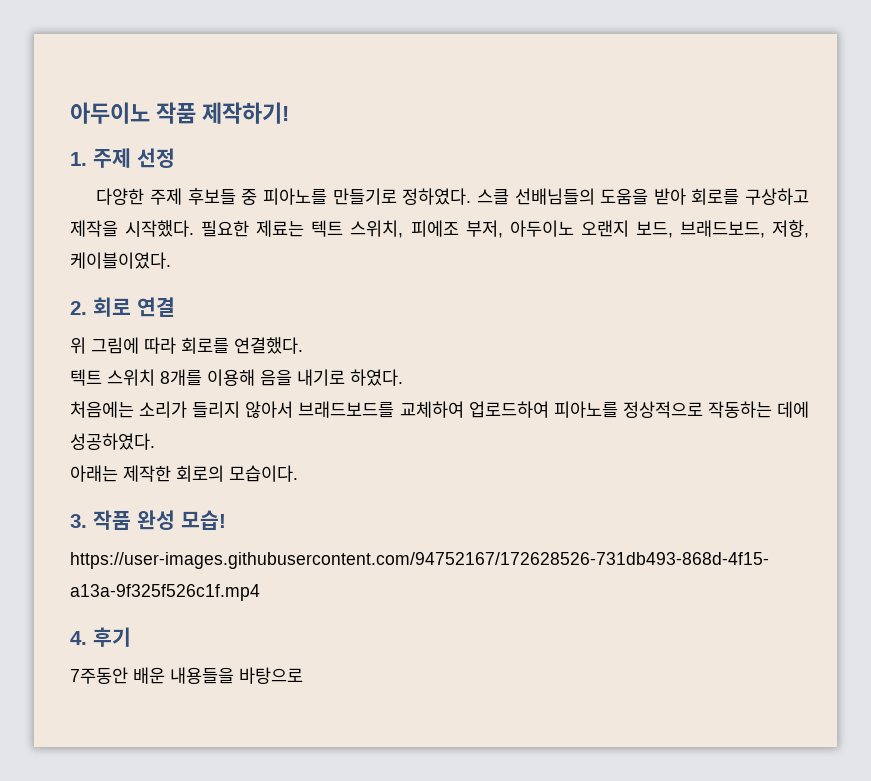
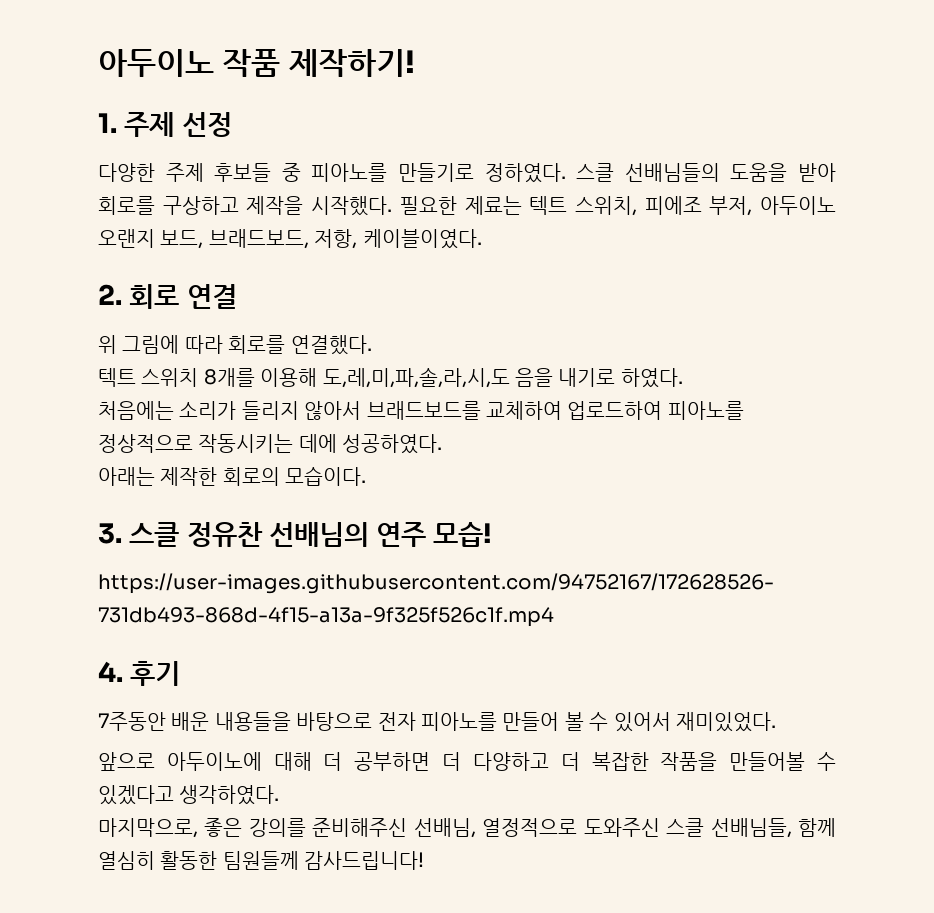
- 텍트 스위치 8개를 이용해 음을 내기로 하였다.
+ 텍트 스위치 8개를 이용해 도,레,미,파,솔,라,시,도 음을 내기로 하였다.
- 처음에는 소리가 들리지 않아서 브래드보드를 교체하여 업로드하여 피아노를 정상적으로 작동하는 데에 성공하였다.
+ 처음에는 소리가 들리지 않아서 브래드보드를 교체하여 업로드하여 피아노를 정상적으로 작동시키는 데에 성공하였다.
- 3. 작품 완성 모습!
+ 3. 스클 정유찬 선배님의 연주 모습!
- 7주동안 배운 내용들을 바탕으로
+ 7주동안 배운 내용들을 바탕으로 전자 피아노를 만들어 볼 수 있어서 재미있었다.
+ 앞으로 아두이노에 대해 더 공부하면 더 다양하고 더 복잡한 작품을 만들어볼 수 있겠다고 생각하였다.
+ 마지막으로, 좋은 강의를 준비해주신 선배님, 열정적으로 도와주신 스클 선배님들, 함께 열심히 활동한 팀원들께 감사드립니다!

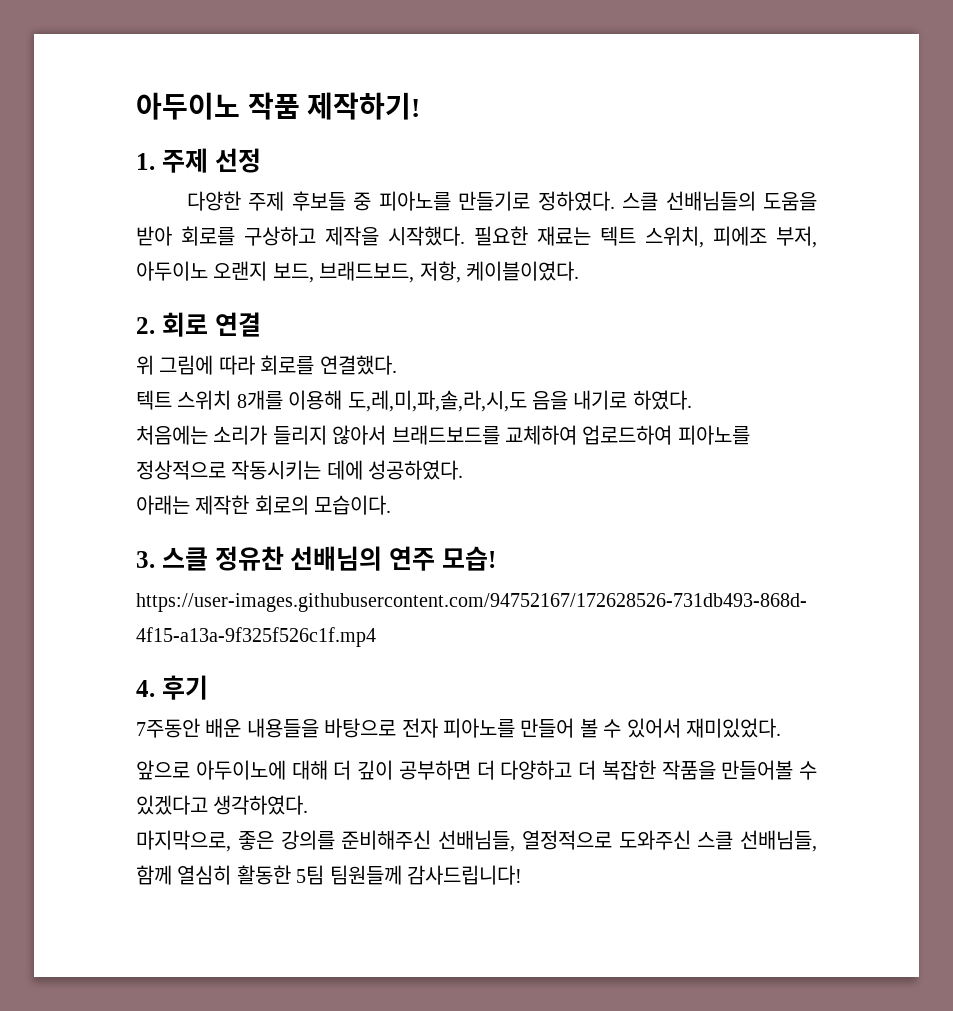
- 필요한 제료는 텍트 스위치, 피에조 부저, 아두이노 오랜지 보드, 브래드보드, 저항, 케이블이였다.
+ 필요한 재료는 텍트 스위치, 피에조 부저, 아두이노 오랜지 보드, 브래드보드, 저항, 케이블이였다.
- 앞으로 아두이노에 대해 더 공부하면 더 다양하고 더 복잡한 작품을 만들어볼 수 있겠다고 생각하였다.
+ 앞으로 아두이노에 대해 더 깊이 공부하면 더 다양하고 더 복잡한 작품을 만들어볼 수 있겠다고 생각하였다.
- 마지막으로, 좋은 강의를 준비해주신 선배님, 열정적으로 도와주신 스클 선배님들, 함께 열심히 활동한 팀원들께 감사드립니다!
+ 마지막으로, 좋은 강의를 준비해주신 선배님들, 열정적으로 도와주신 스클 선배님들, 함께 열심히 활동한 5팀 팀원들께 감사드립니다!

